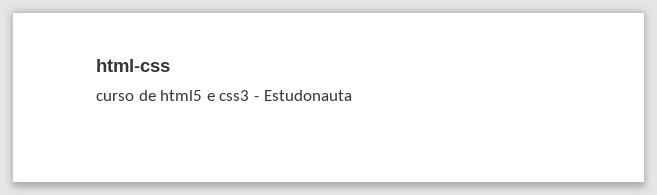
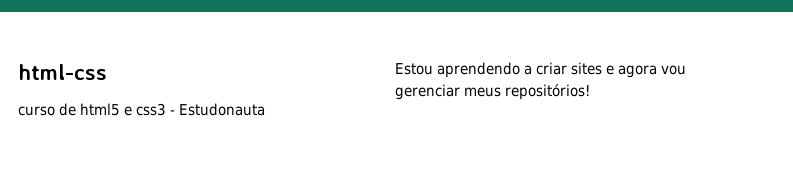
+ Estou aprendendo a criar sites e agora vou gerenciar meus repositórios!

